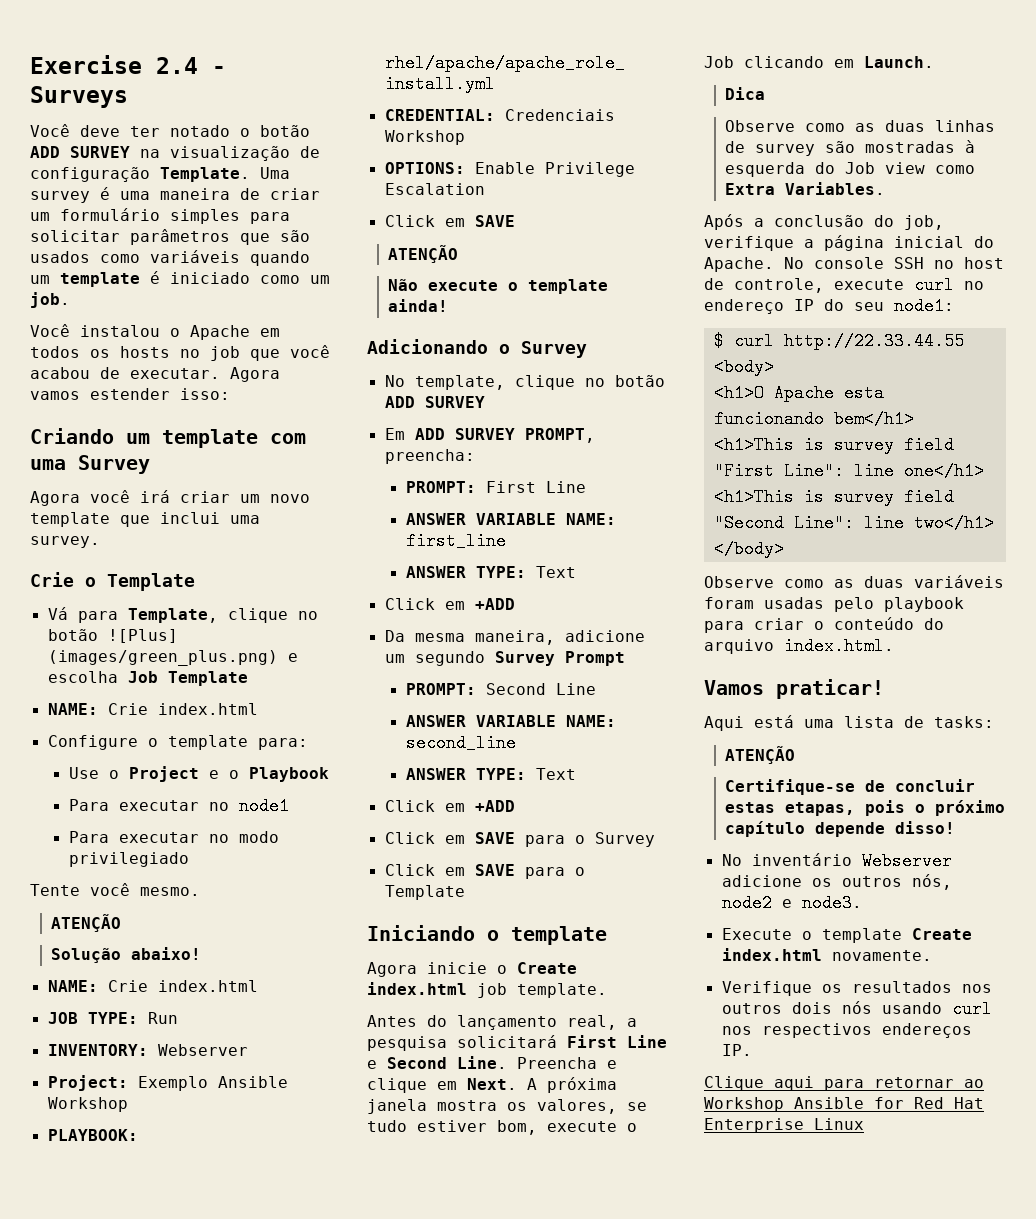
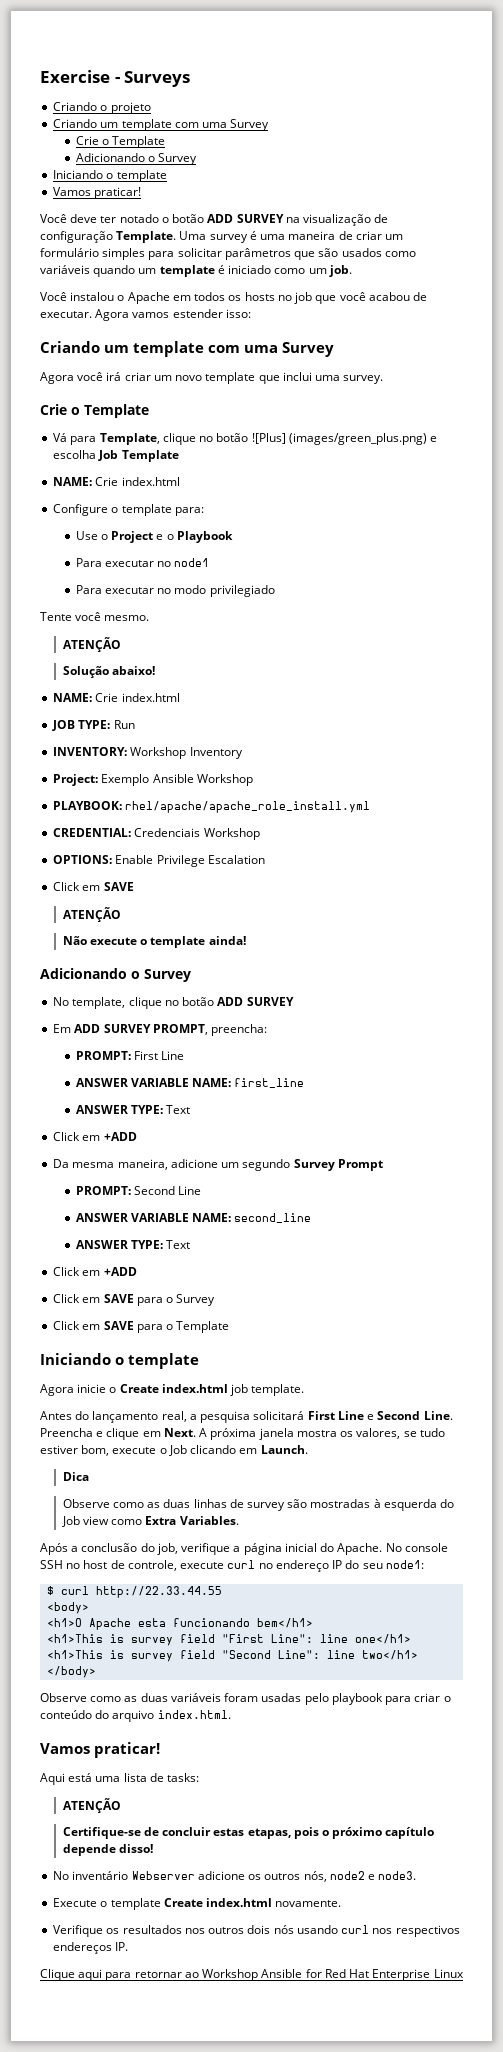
- Exercise 2.4 - Surveys
+ Exercise - Surveys
+ Criando o projeto
+ Criando um template com uma Survey
+ Crie o Template
+ Adicionando o Survey
+ Iniciando o template
+ Vamos praticar!
- INVENTORY: Webserver
+ INVENTORY: Workshop Inventory

